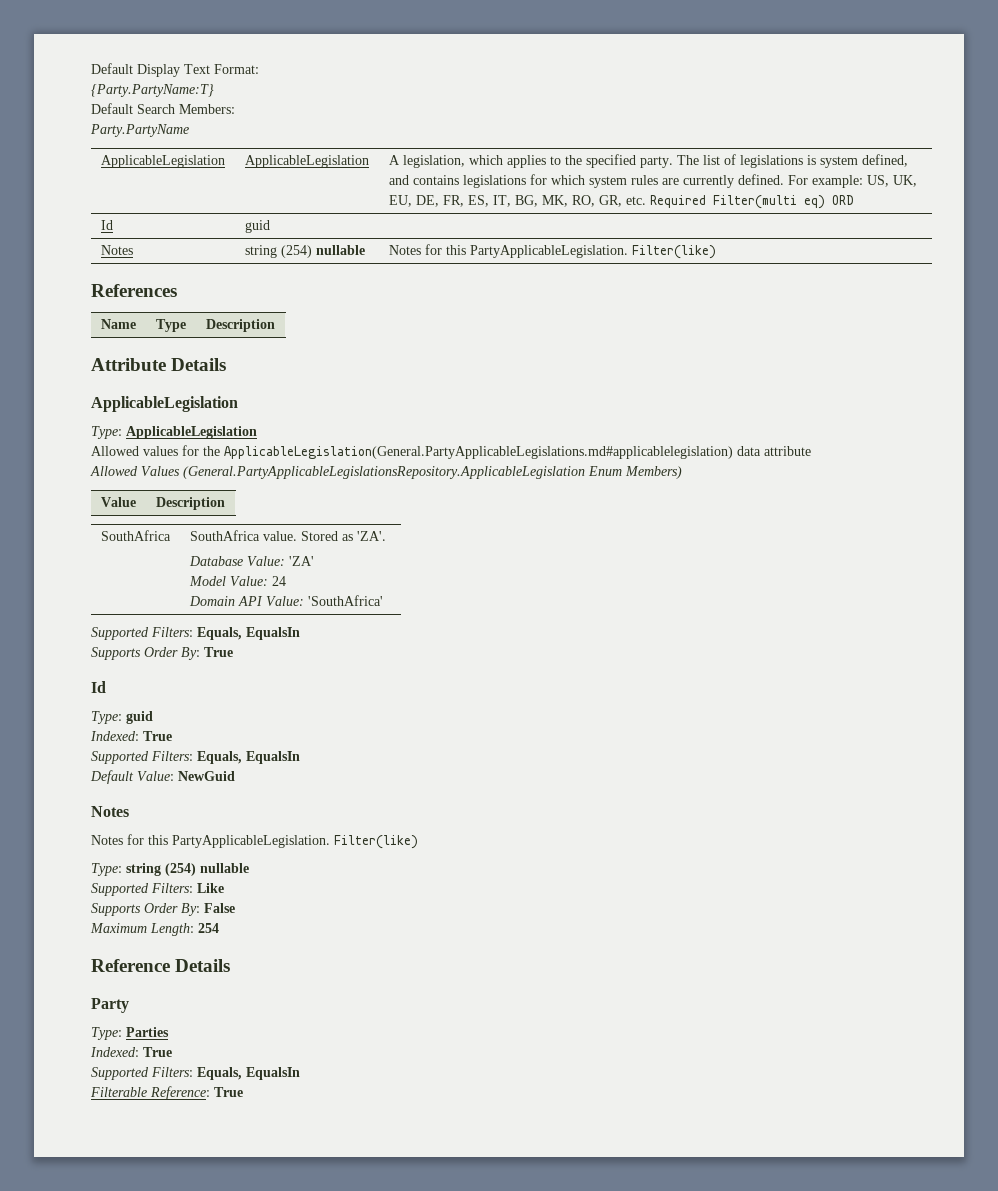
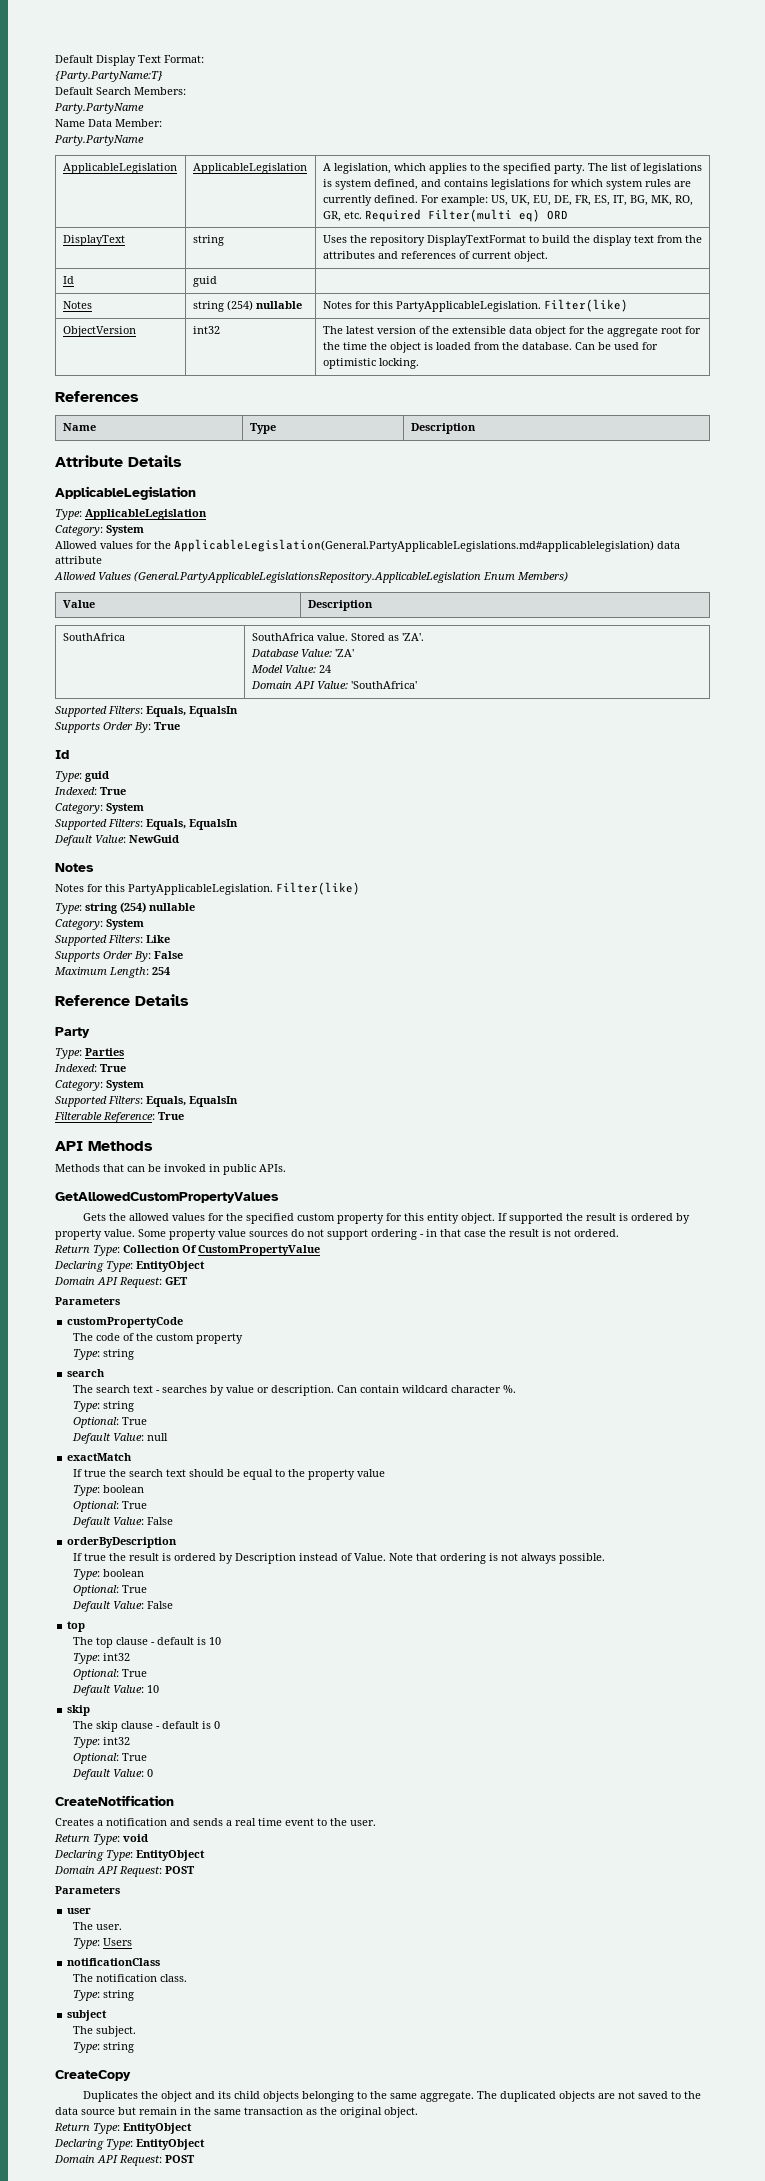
+ Name Data Member:
+ Party.PartyName
+ DisplayText | string | Uses the repository DisplayTextFormat to build the display text from the attributes and references of current object.
+ ObjectVersion | int32 | The latest version of the extensible data object for the aggregate root for the time the object is loaded from the database. Can be used for optimistic locking.
  Type: ApplicableLegislation
+ Category: System
  Type: guid
  Indexed: True
+ Category: System
  Type: string (254) nullable
+ Category: System
  Type: Parties
  Indexed: True
+ Category: System
+ API Methods
+ Methods that can be invoked in public APIs.
+ GetAllowedCustomPropertyValues
+ Gets the allowed values for the specified custom property for this entity object. If supported the result is ordered by property value. Some property value sources do not support ordering - in that case the result is not ordered.
+ Return Type: Collection Of CustomPropertyValue
+ Declaring Type: EntityObject
+ Domain API Request: GET
+ Parameters
+ customPropertyCode
+ The code of the custom property
+ Type: string
+ search
+ The search text - searches by value or description. Can contain wildcard character %.
+ Type: string
+ Optional: True
+ Default Value: null
+ exactMatch
+ If true the search text should be equal to the property value
+ Type: boolean
+ Optional: True
+ Default Value: False
+ orderByDescription
+ If true the result is ordered by Description instead of Value. Note that ordering is not always possible.
+ Type: boolean
+ Optional: True
+ Default Value: False
+ top
+ The top clause - default is 10
+ Type: int32
+ Optional: True
+ Default Value: 10
+ skip
+ The skip clause - default is 0
+ Type: int32
+ Optional: True
+ Default Value: 0
+ CreateNotification
+ Creates a notification and sends a real time event to the user.
+ Return Type: void
+ Declaring Type: EntityObject
+ Domain API Request: POST
+ Parameters
+ user
+ The user.
+ Type: Users
+ notificationClass
+ The notification class.
+ Type: string
+ subject
+ The subject.
+ Type: string
+ CreateCopy
+ Duplicates the object and its child objects belonging to the same aggregate. The duplicated objects are not saved to the data source but remain in the same transaction as the original object.
+ Return Type: EntityObject
+ Declaring Type: EntityObject
+ Domain API Request: POST

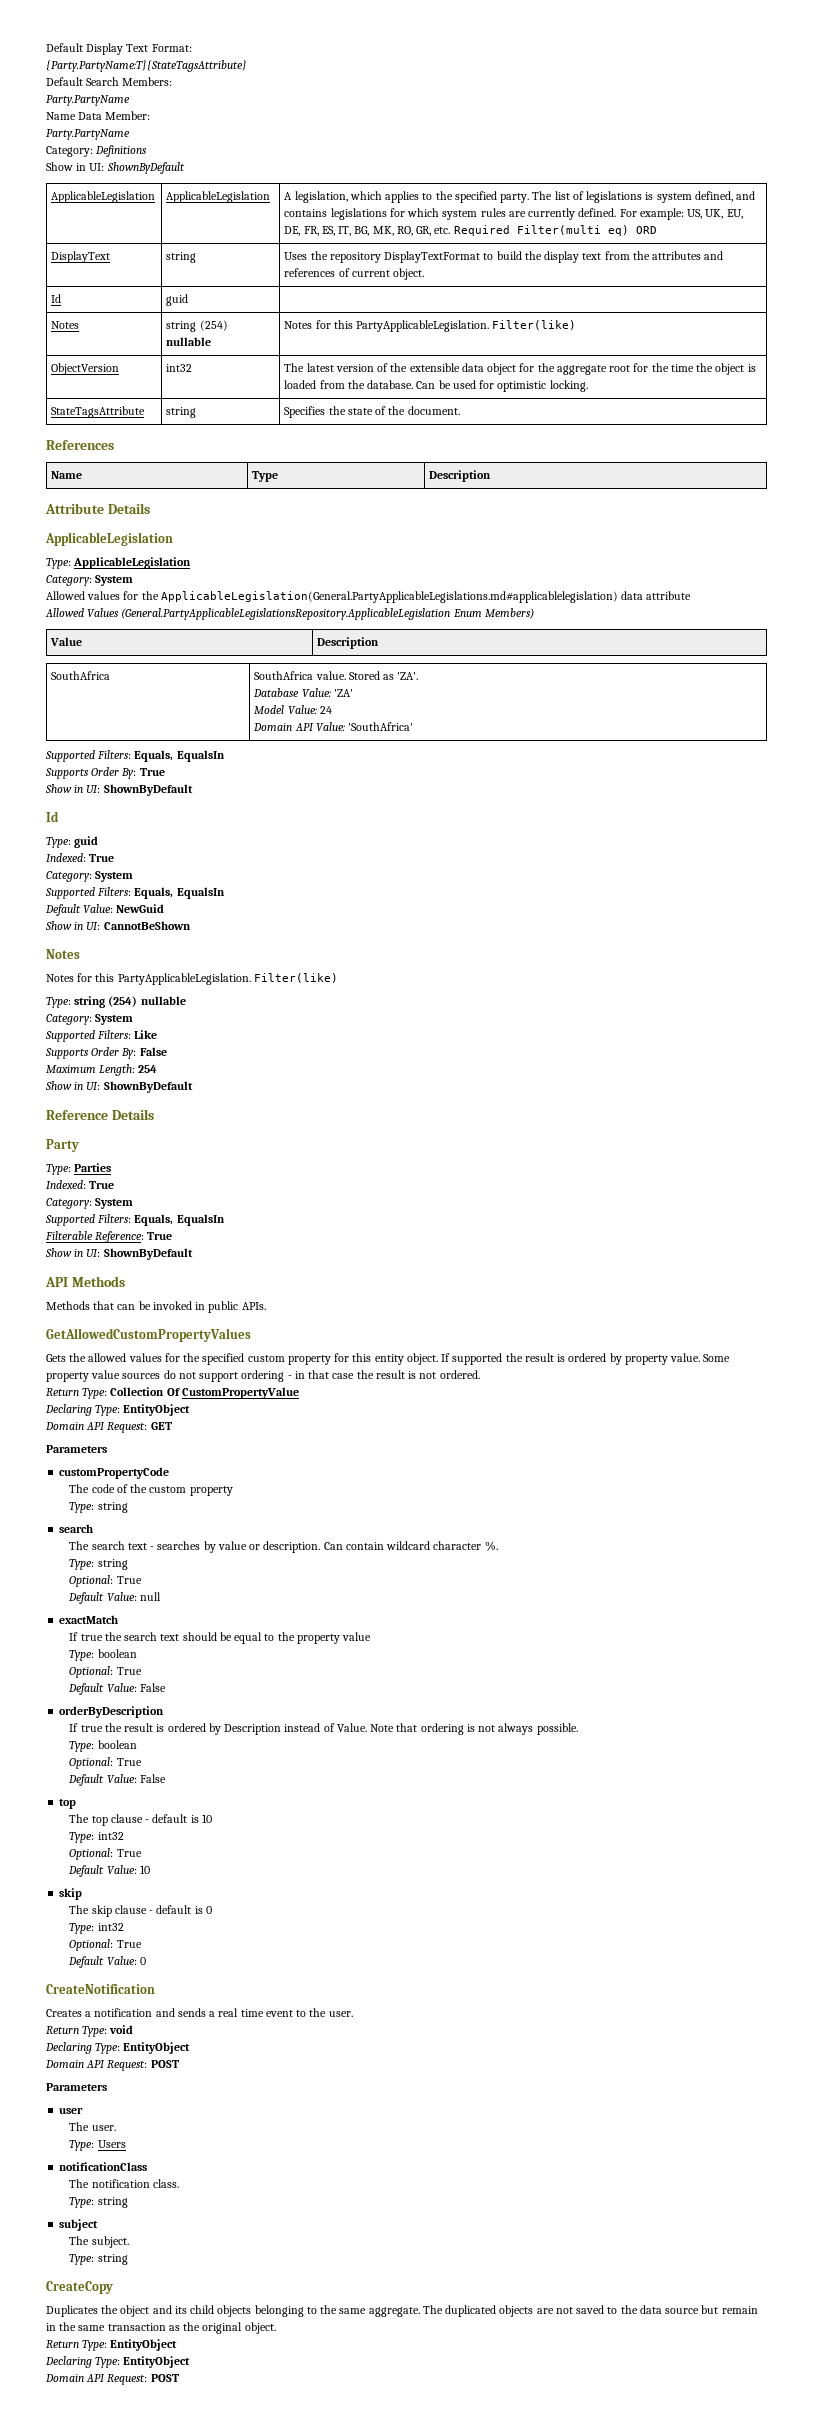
- {Party.PartyName:T}
+ {Party.PartyName:T}{StateTagsAttribute}
+ Category: Definitions
+ Show in UI: ShownByDefault
+ StateTagsAttribute | string | Specifies the state of the document.
  Supports Order By: True
+ Show in UI: ShownByDefault
+ Show in UI: CannotBeShown
  Maximum Length: 254
+ Show in UI: ShownByDefault
  Filterable Reference: True
+ Show in UI: ShownByDefault

